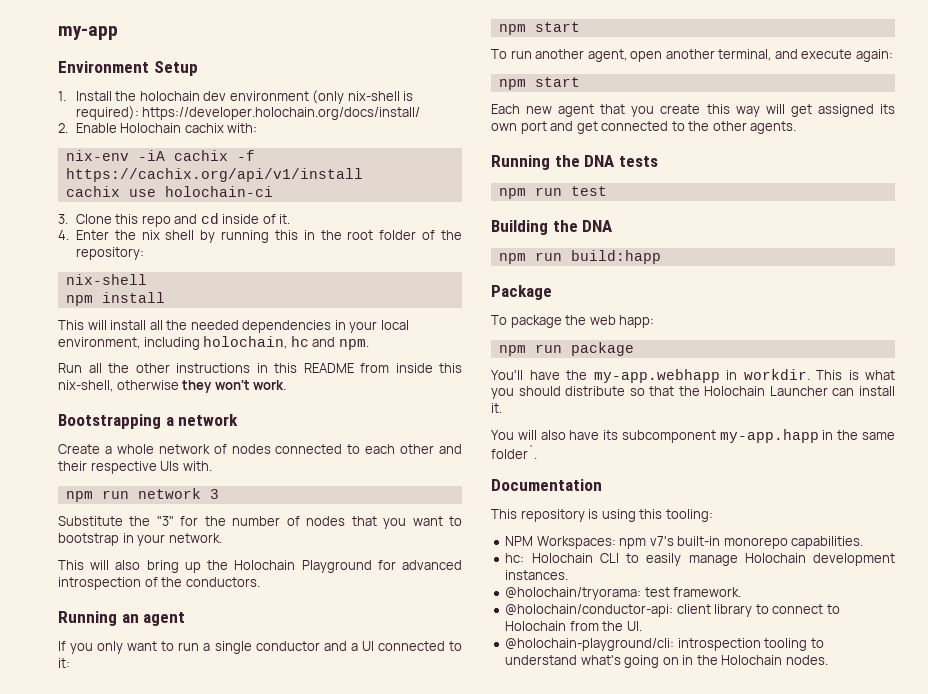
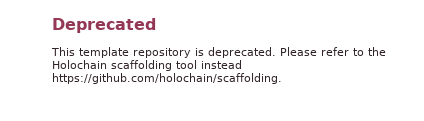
- my-app
- Environment Setup
- 1. Install the holochain dev environment (only nix-shell is required): https://developer.holochain.org/docs/install/
- 2. Enable Holochain cachix with:
- nix-env -iA cachix -f https://cachix.org/api/v1/install
- cachix use holochain-ci
- 3. Clone this repo and cd inside of it.
- 4. Enter the nix shell by running this in the root folder of the repository:
- nix-shell
- npm install
- This will install all the needed dependencies in your local environment, including holochain, hc and npm.
- Run all the other instructions in this README from inside this nix-shell, otherwise they won't work.
- Bootstrapping a network
- Create a whole network of nodes connected to each other and their respective UIs with.
- npm run network 3
- Substitute the "3" for the number of nodes that you want to bootstrap in your network.
- This will also bring up the Holochain Playground for advanced introspection of the conductors.
- Running an agent
- If you only want to run a single conductor and a UI connected to it:
- npm start
- To run another agent, open another terminal, and execute again:
- npm start
- Each new agent that you create this way will get assigned its own port and get connected to the other agents.
- Running the DNA tests
- npm run test
- Building the DNA
- npm run build:happ
- Package
- To package the web happ:
- npm run package
- You'll have the my-app.webhapp in workdir. This is what you should distribute so that the Holochain Launcher can install it.
- You will also have its subcomponent my-app.happ in the same folder`.
- Documentation
- This repository is using this tooling:
- NPM Workspaces: npm v7's built-in monorepo capabilities.
- hc: Holochain CLI to easily manage Holochain development instances.
- @holochain/tryorama: test framework.
- @holochain/conductor-api: client library to connect to Holochain from the UI.
- @holochain-playground/cli: introspection tooling to understand what's going on in the Holochain nodes.
+ Deprecated
+ This template repository is deprecated. Please refer to the Holochain scaffolding tool instead https://github.com/holochain/scaffolding.

